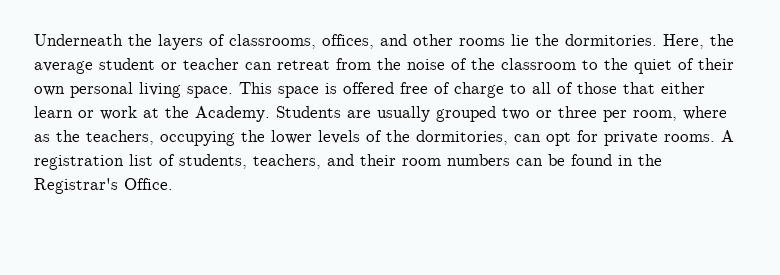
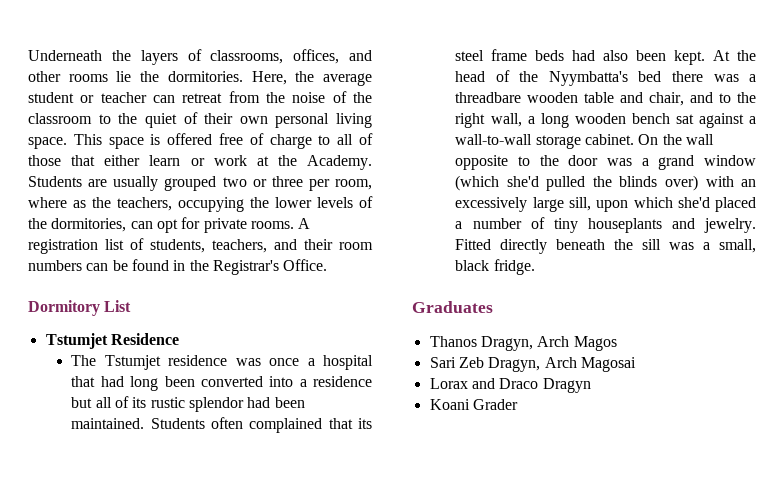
+ Dormitory List
+ Tstumjet Residence
+ The Tstumjet residence was once a hospital that had long been converted into a residence but all of its rustic splendor had been maintained. Students often complained that its steel frame beds had also been kept. At the head of the Nyymbatta's bed there was a threadbare wooden table and chair, and to the right wall, a long wooden bench sat against a wall-to-wall storage cabinet. On the wall opposite to the door was a grand window (which she'd pulled the blinds over) with an excessively large sill, upon which she'd placed a number of tiny houseplants and jewelry. Fitted directly beneath the sill was a small, black fridge.
+ Graduates
+ Thanos Dragyn, Arch Magos
+ Sari Zeb Dragyn, Arch Magosai
+ Lorax and Draco Dragyn
+ Koani Grader

